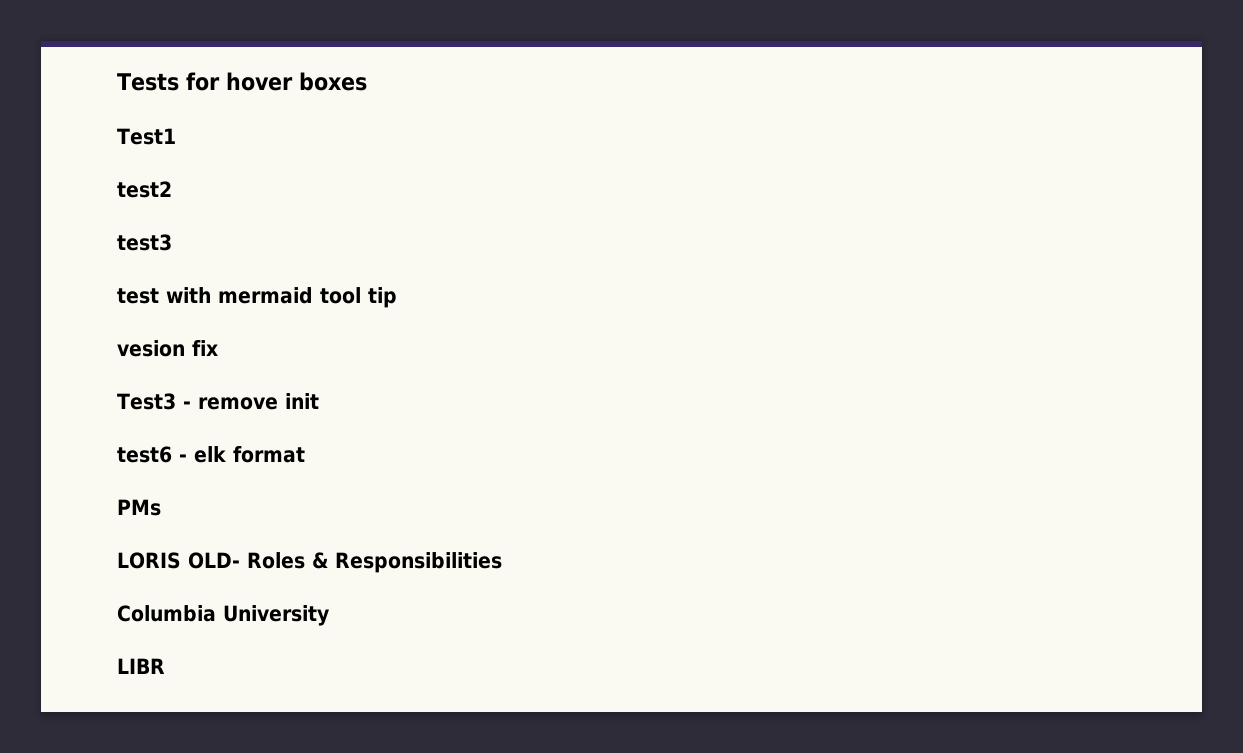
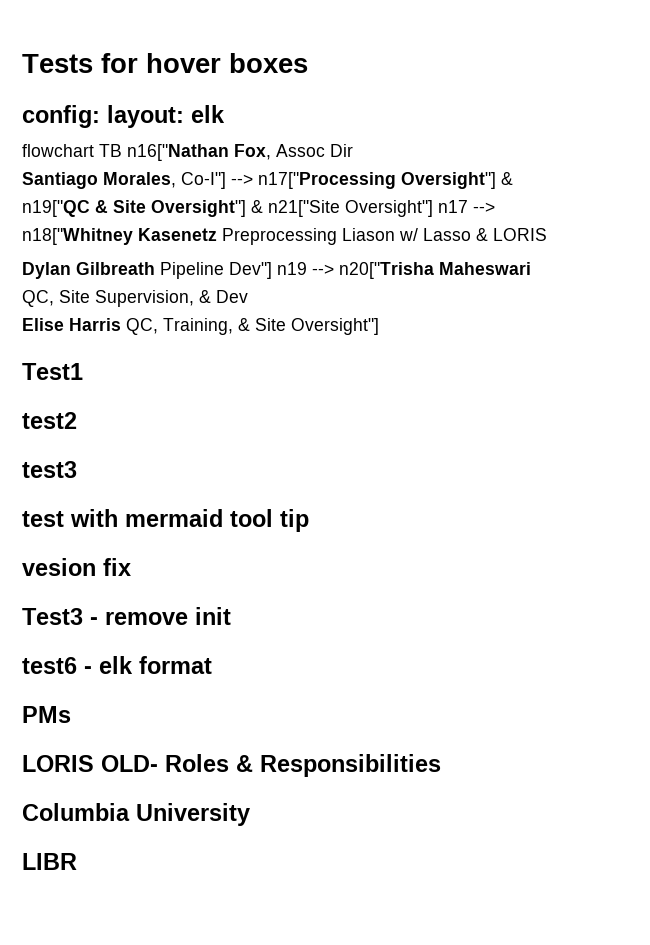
+ config: layout: elk
+ flowchart TB n16["Nathan Fox, Assoc Dir
+ Santiago Morales, Co-I"] --> n17["Processing Oversight"] & n19["QC & Site Oversight"] & n21["Site Oversight"] n17 --> n18["Whitney Kasenetz Preprocessing Liason w/ Lasso & LORIS
+ Dylan Gilbreath Pipeline Dev"] n19 --> n20["Trisha Maheswari
+ QC, Site Supervision, & Dev
+ Elise Harris QC, Training, & Site Oversight"]

